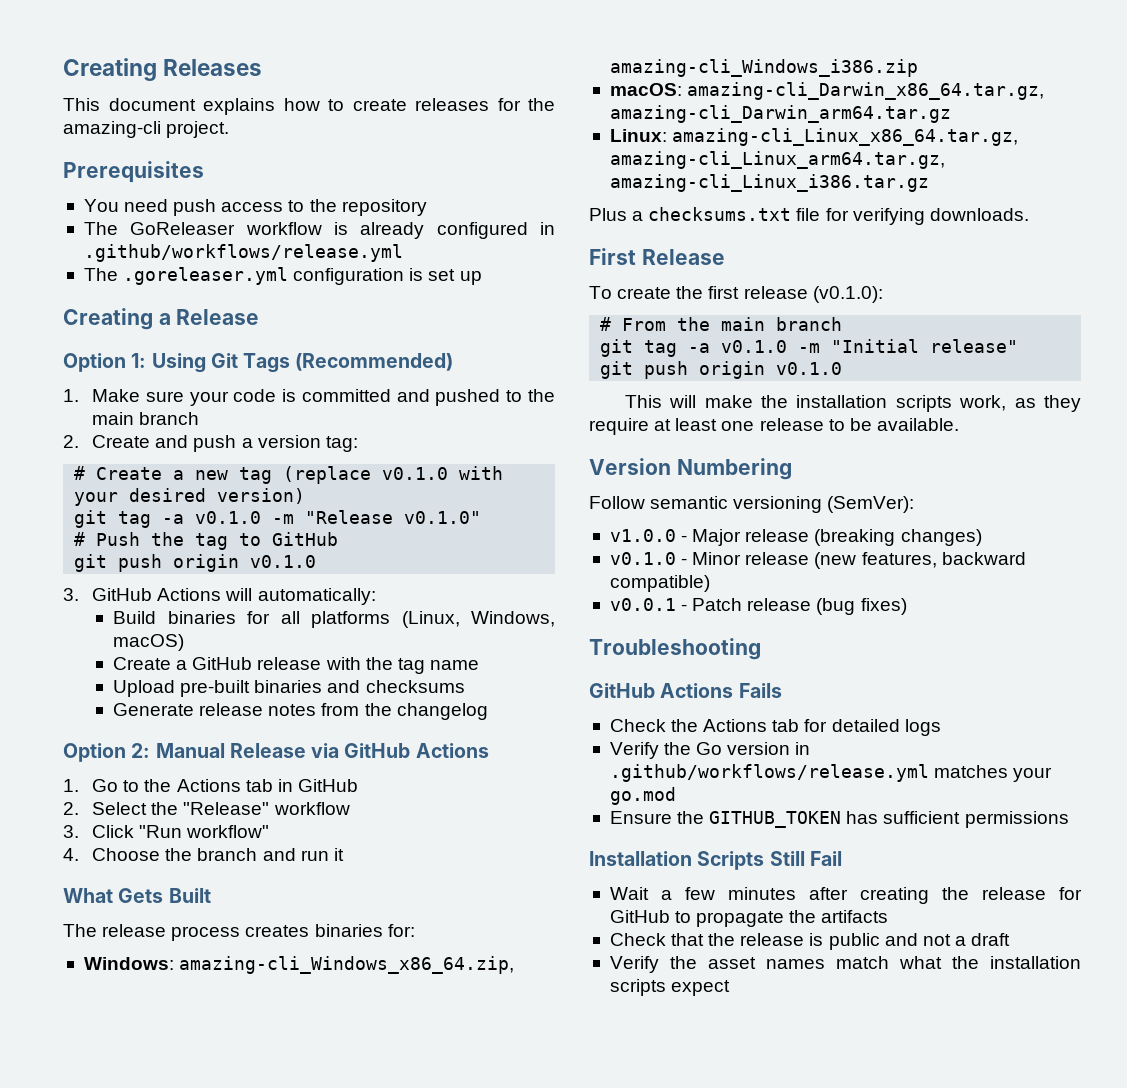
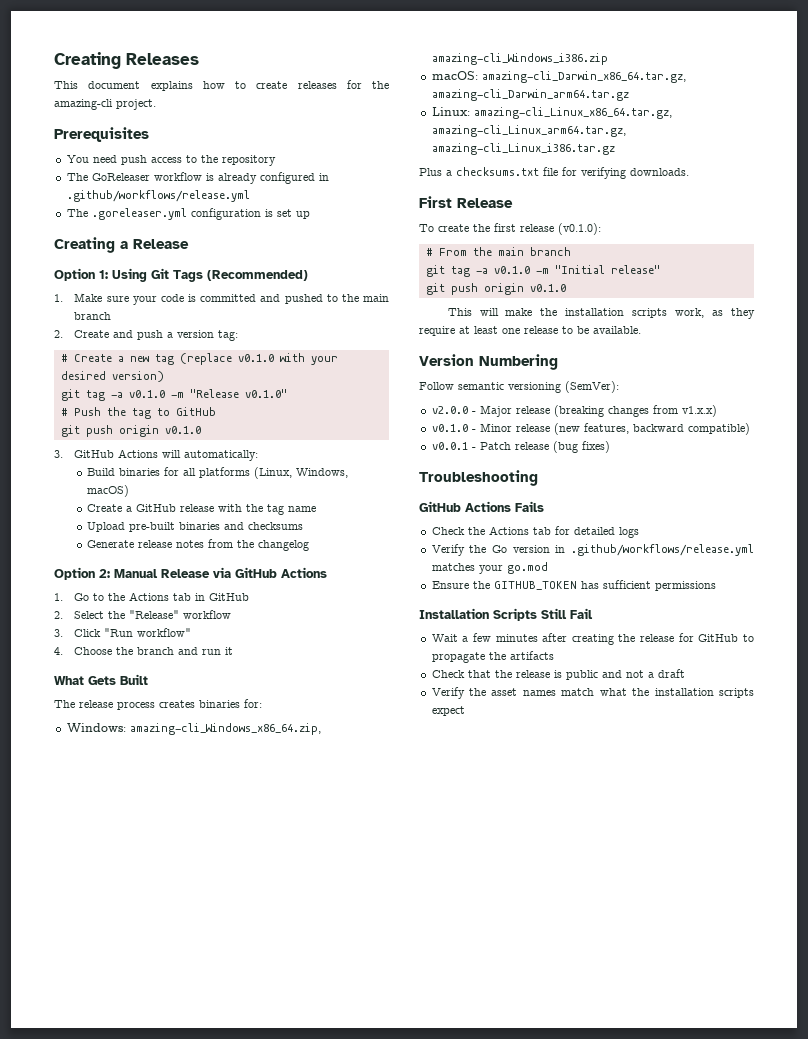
- v1.0.0 - Major release (breaking changes)
+ v2.0.0 - Major release (breaking changes from v1.x.x)

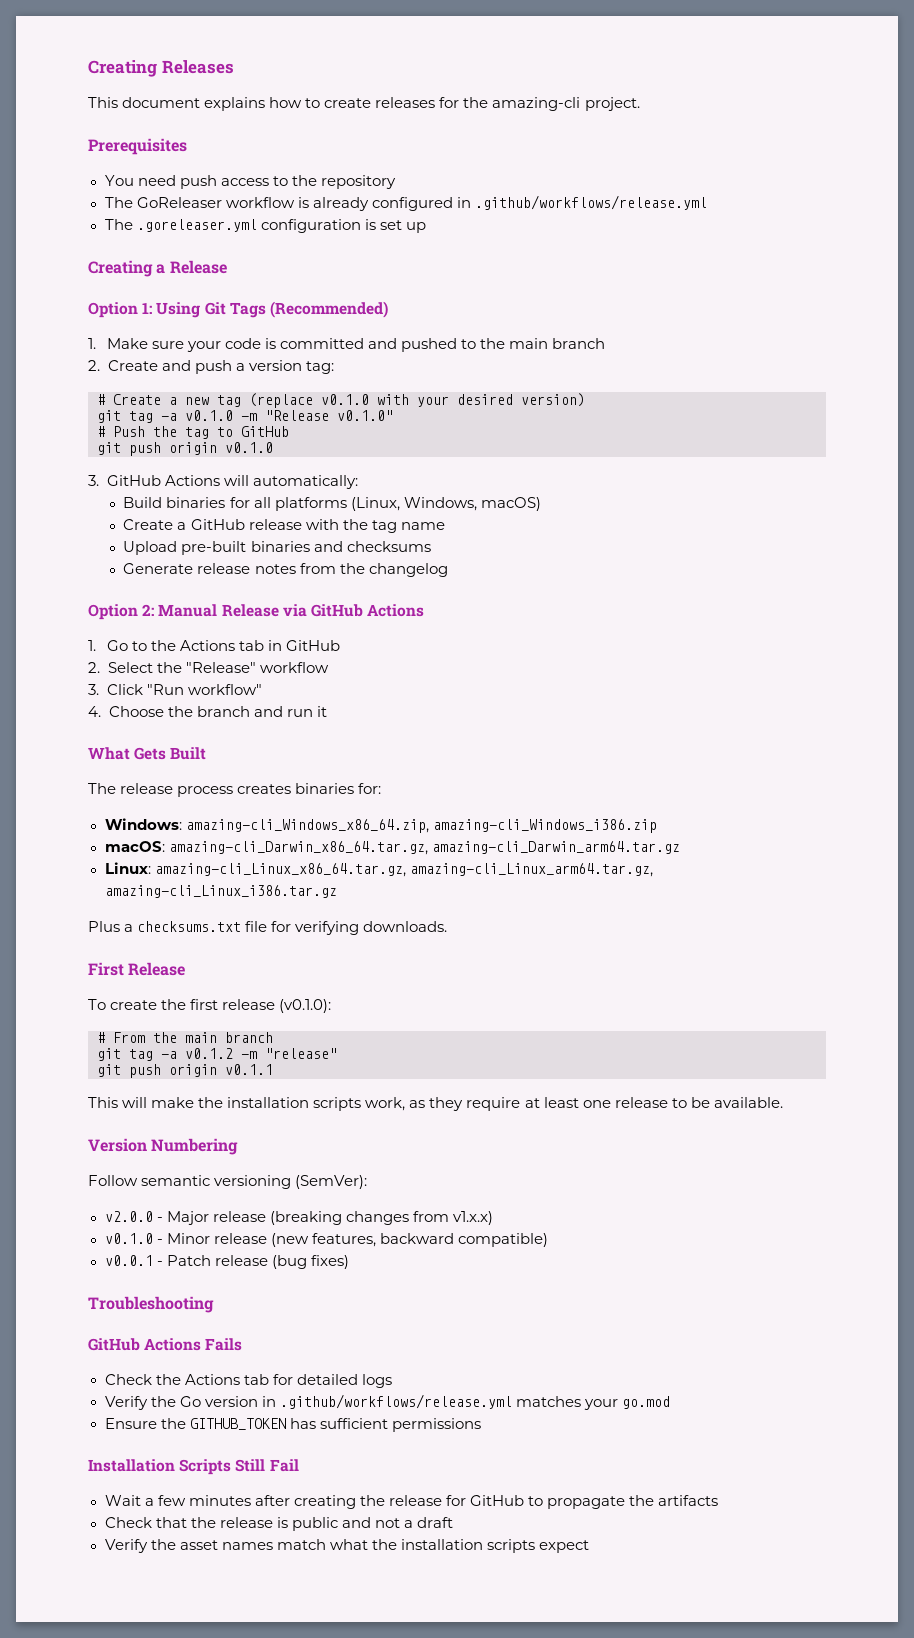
- git tag -a v0.1.0 -m "Initial release"
- git push origin v0.1.0
+ git tag -a v0.1.2 -m "release"
+ git push origin v0.1.1

